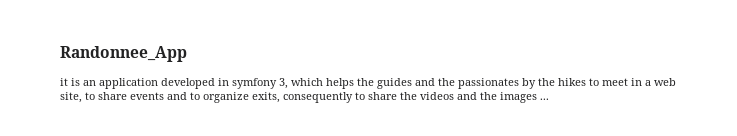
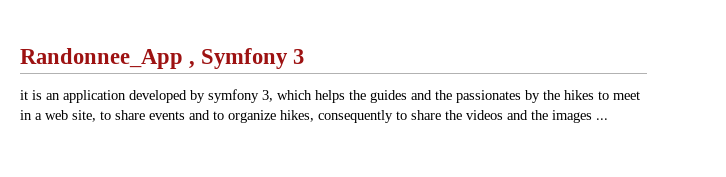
- Randonnee_App
+ Randonnee_App , Symfony 3
- it is an application developed in symfony 3, which helps the guides and the passionates by the hikes to meet in a web site, to share events and to organize exits, consequently to share the videos and the images ...
+ it is an application developed by symfony 3, which helps the guides and the passionates by the hikes to meet in a web site, to share events and to organize hikes, consequently to share the videos and the images ...

